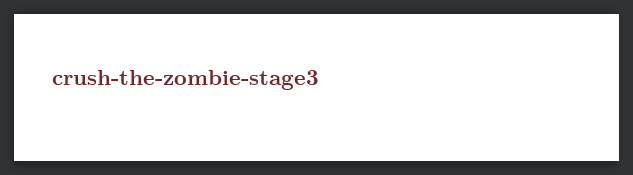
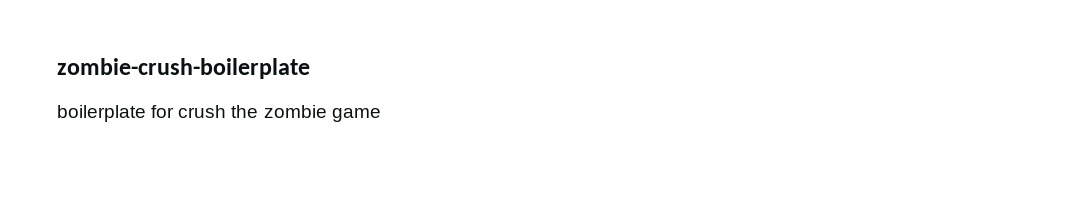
- crush-the-zombie-stage3
+ zombie-crush-boilerplate
+ boilerplate for crush the zombie game

